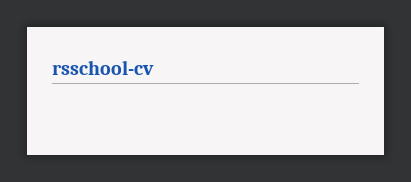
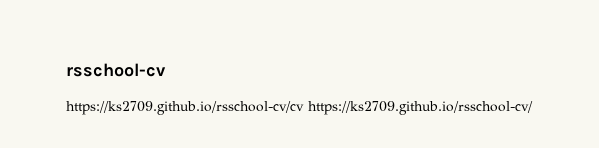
+ https://ks2709.github.io/rsschool-cv/cv https://ks2709.github.io/rsschool-cv/

